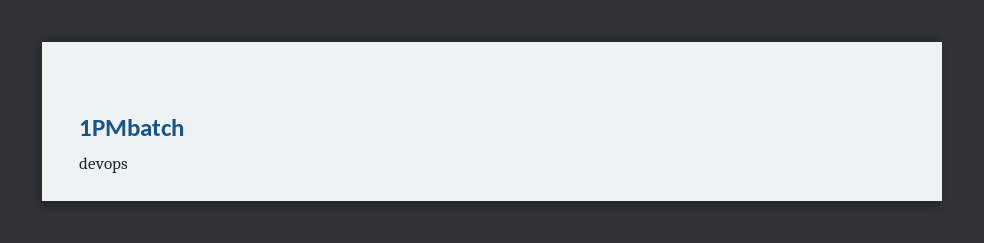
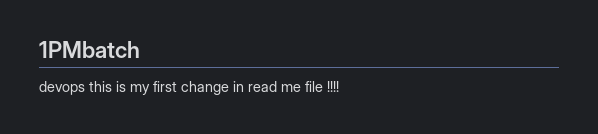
- devops
+ devops this is my first change in read me file !!!!

